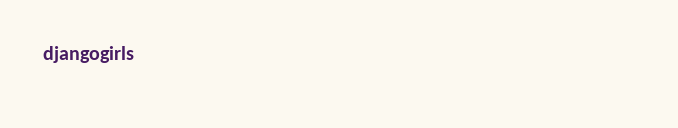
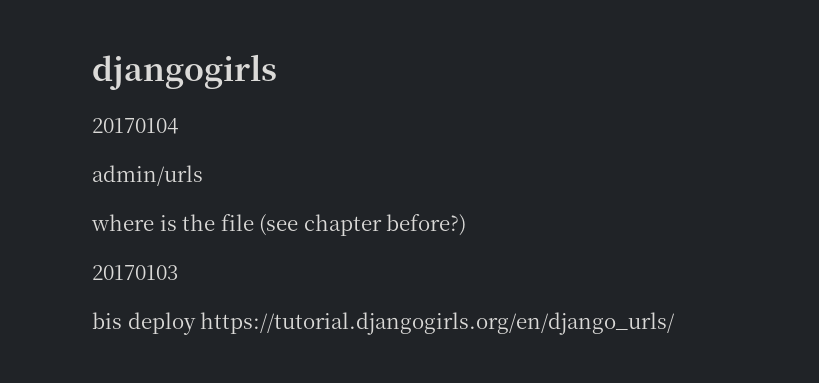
+ 20170104
+ admin/urls
+ where is the file (see chapter before?)
+ 20170103
+ bis deploy https://tutorial.djangogirls.org/en/django_urls/

